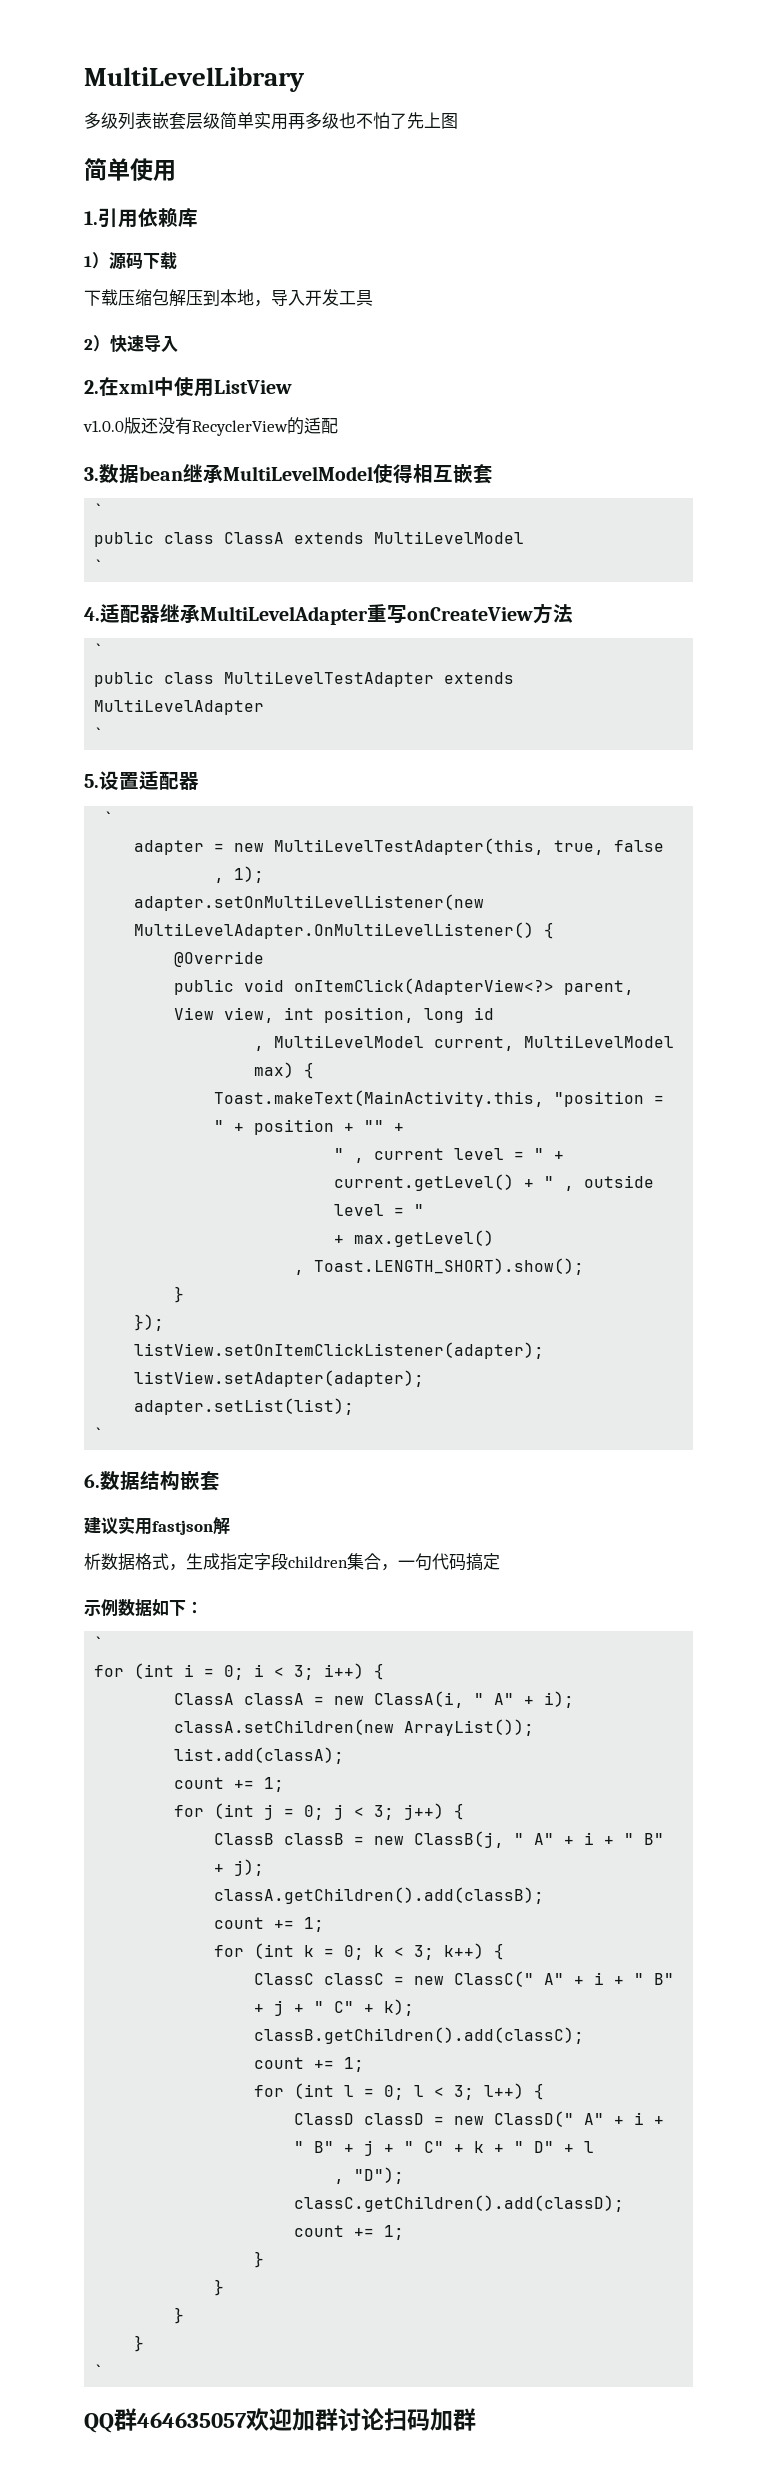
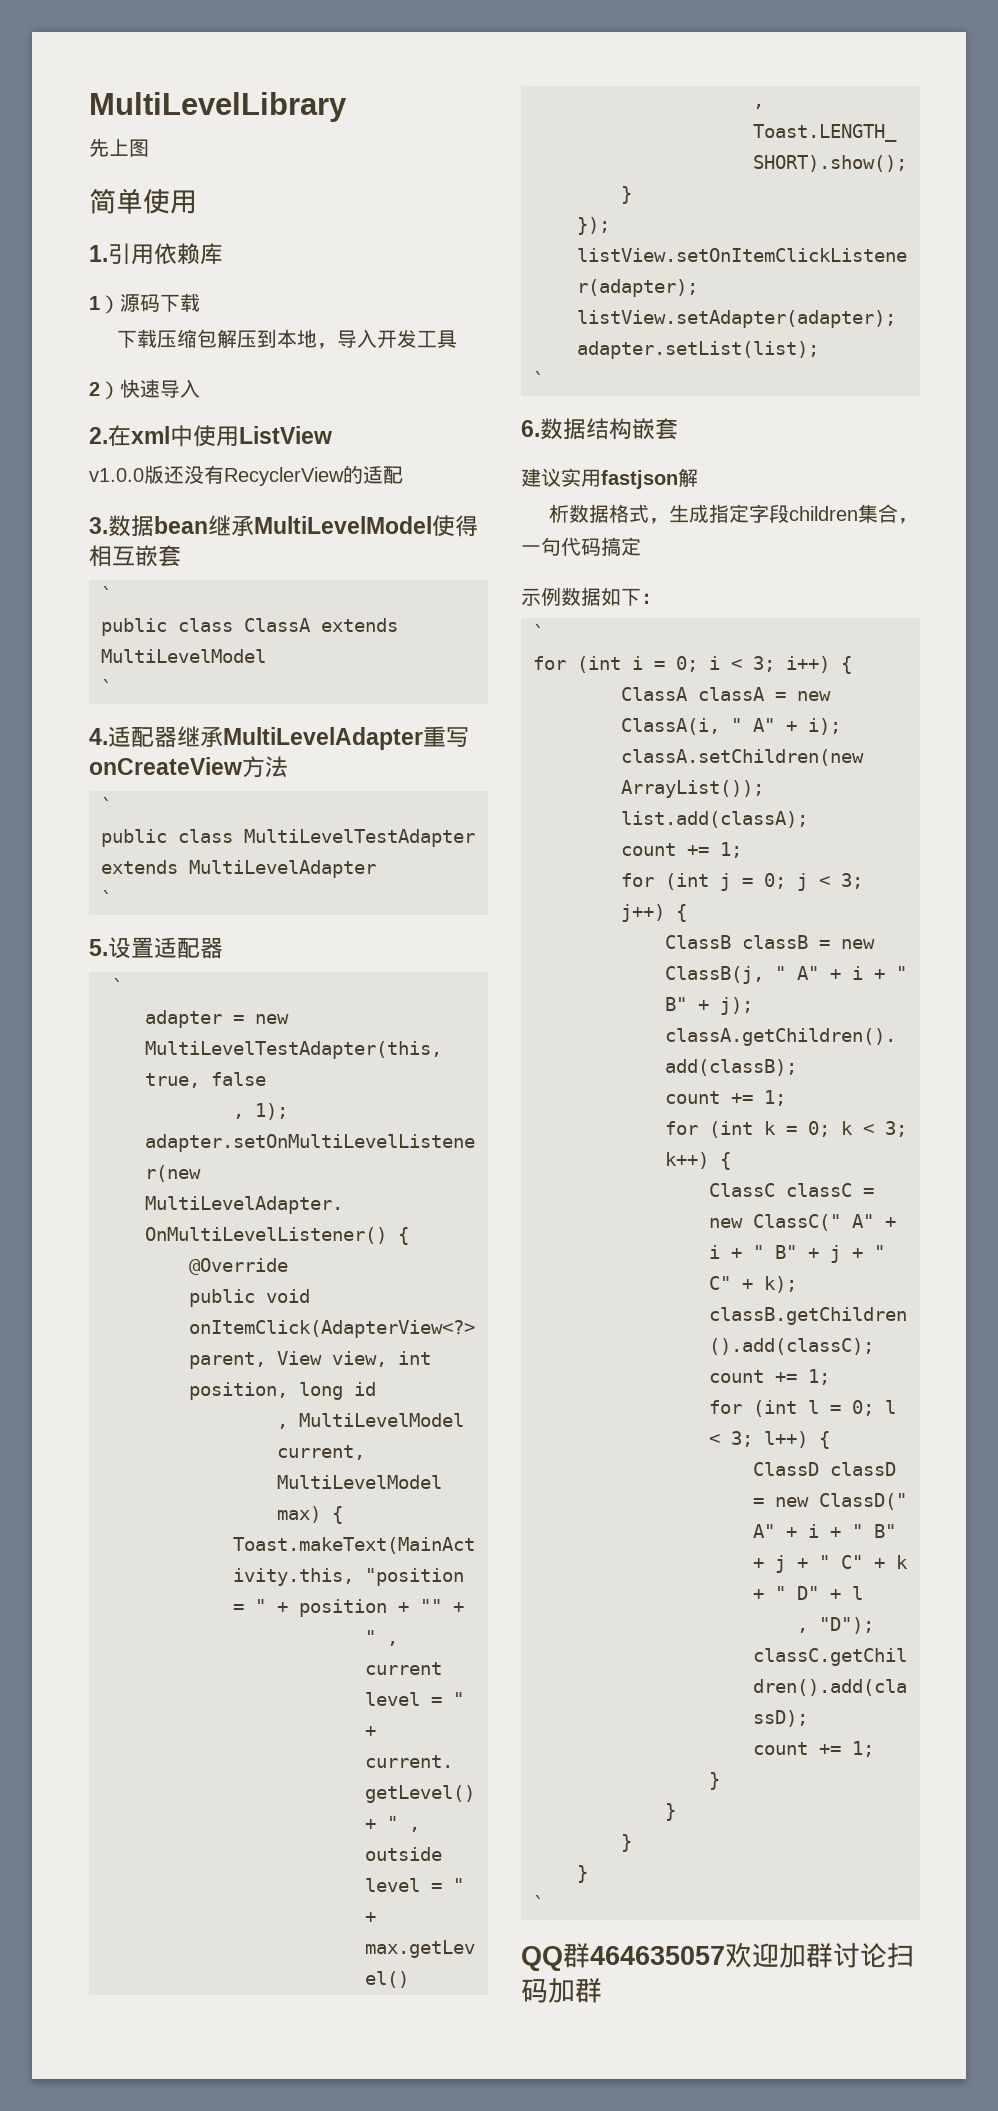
- 多级列表嵌套层级简单实用再多级也不怕了先上图
+ 先上图

